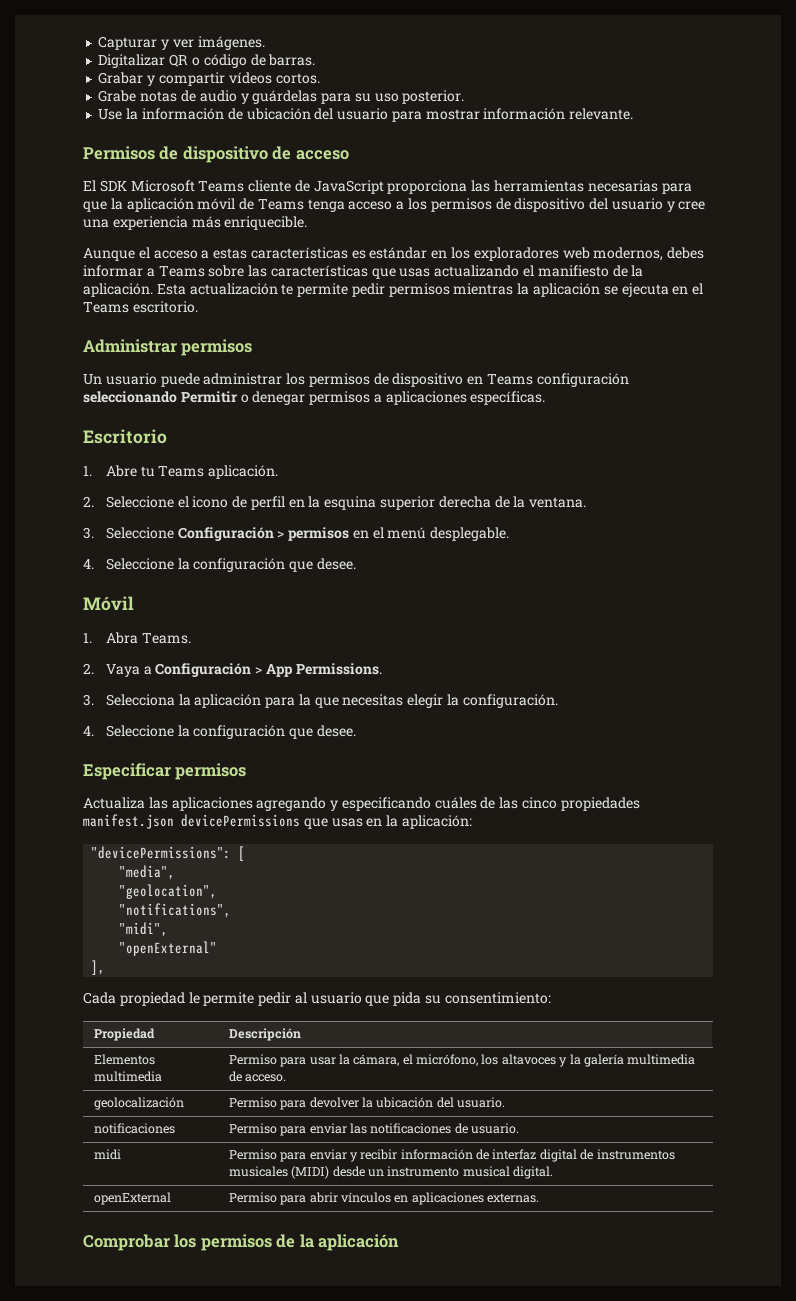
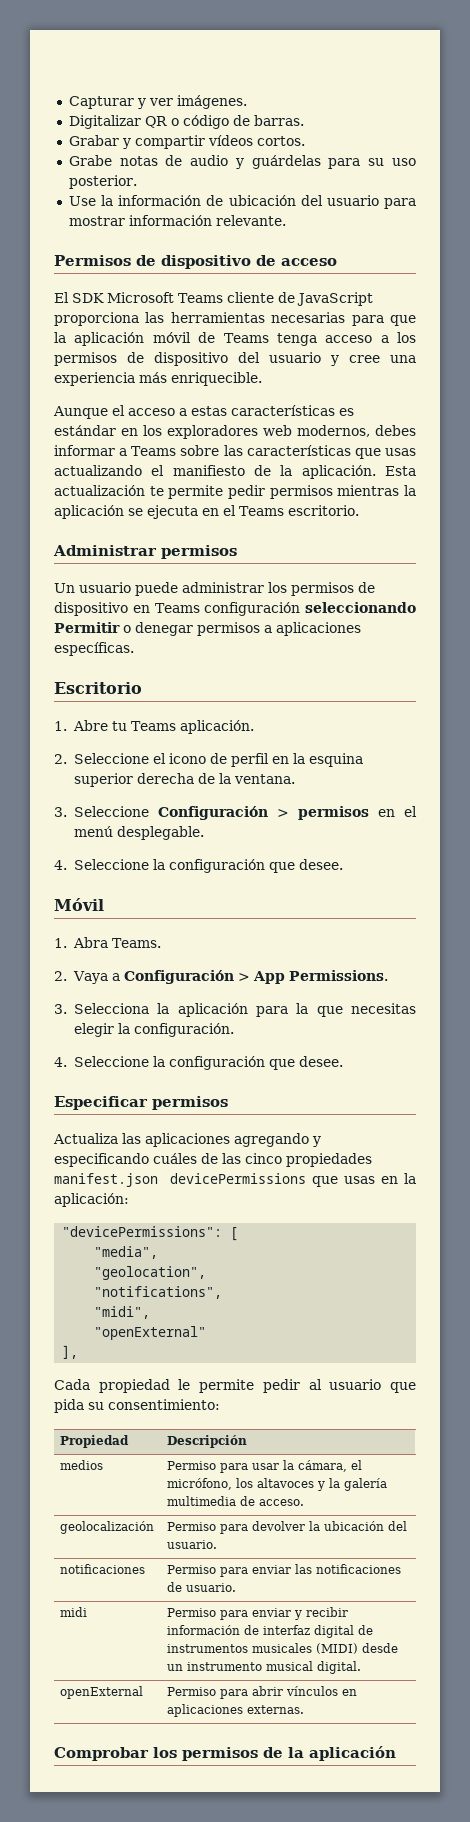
- Elementos multimedia | Permiso para usar la cámara, el micrófono, los altavoces y la galería multimedia de acceso.
+ medios | Permiso para usar la cámara, el micrófono, los altavoces y la galería multimedia de acceso.

